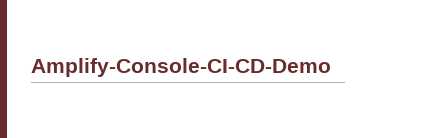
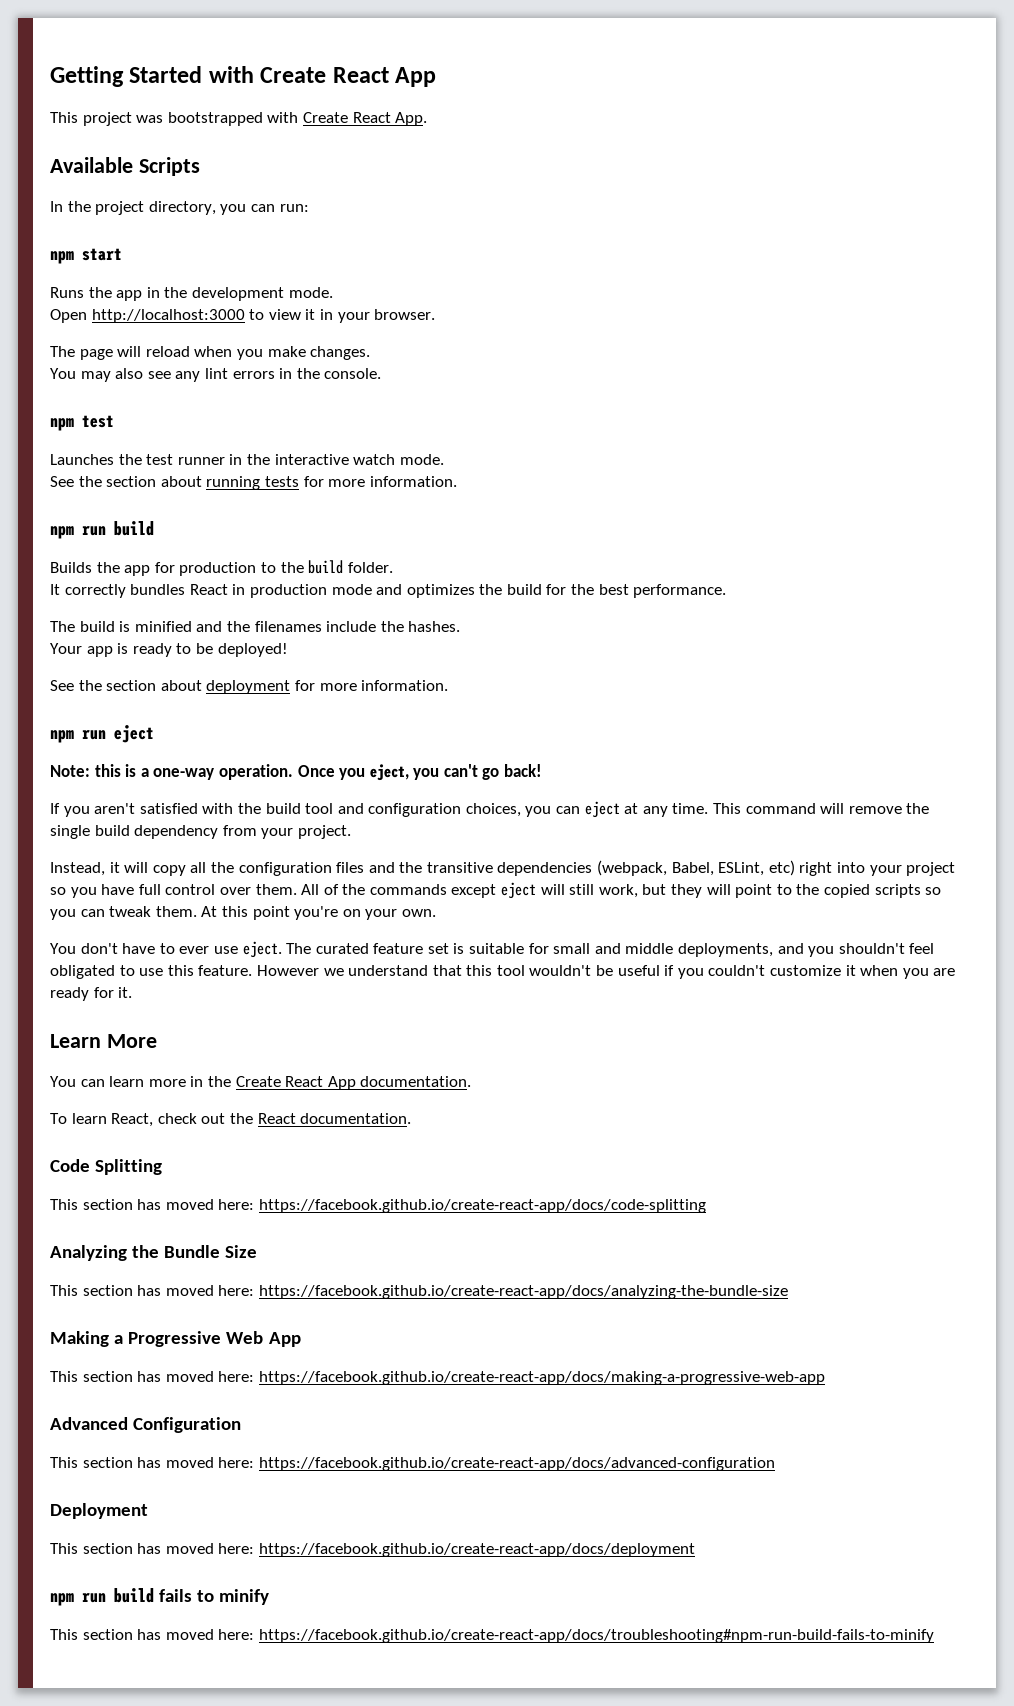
- Amplify-Console-CI-CD-Demo
+ Getting Started with Create React App
+ This project was bootstrapped with Create React App.
+ Available Scripts
+ In the project directory, you can run:
+ npm start
+ Runs the app in the development mode.
+ Open http://localhost:3000 to view it in your browser.
+ The page will reload when you make changes.
+ You may also see any lint errors in the console.
+ npm test
+ Launches the test runner in the interactive watch mode.
+ See the section about running tests for more information.
+ npm run build
+ Builds the app for production to the build folder.
+ It correctly bundles React in production mode and optimizes the build for the best performance.
+ The build is minified and the filenames include the hashes.
+ Your app is ready to be deployed!
+ See the section about deployment for more information.
+ npm run eject
+ Note: this is a one-way operation. Once you eject, you can't go back!
+ If you aren't satisfied with the build tool and configuration choices, you can eject at any time. This command will remove the single build dependency from your project.
+ Instead, it will copy all the configuration files and the transitive dependencies (webpack, Babel, ESLint, etc) right into your project so you have full control over them. All of the commands except eject will still work, but they will point to the copied scripts so you can tweak them. At this point you're on your own.
+ You don't have to ever use eject. The curated feature set is suitable for small and middle deployments, and you shouldn't feel obligated to use this feature. However we understand that this tool wouldn't be useful if you couldn't customize it when you are ready for it.
+ Learn More
+ You can learn more in the Create React App documentation.
+ To learn React, check out the React documentation.
+ Code Splitting
+ This section has moved here: https://facebook.github.io/create-react-app/docs/code-splitting
+ Analyzing the Bundle Size
+ This section has moved here: https://facebook.github.io/create-react-app/docs/analyzing-the-bundle-size
+ Making a Progressive Web App
+ This section has moved here: https://facebook.github.io/create-react-app/docs/making-a-progressive-web-app
+ Advanced Configuration
+ This section has moved here: https://facebook.github.io/create-react-app/docs/advanced-configuration
+ Deployment
+ This section has moved here: https://facebook.github.io/create-react-app/docs/deployment
+ npm run build fails to minify
+ This section has moved here: https://facebook.github.io/create-react-app/docs/troubleshooting#npm-run-build-fails-to-minify

